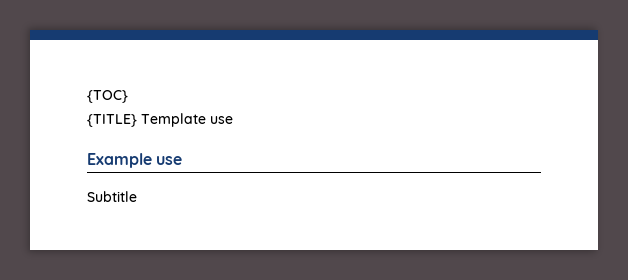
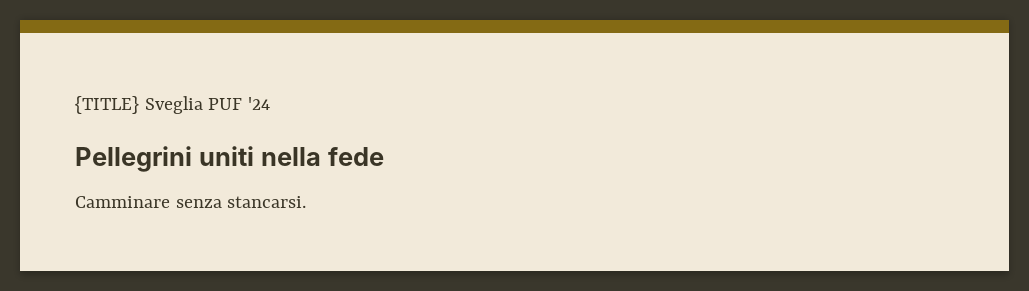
- {TOC}
- {TITLE} Template use
- Example use
- Subtitle
+ {TITLE} Sveglia PUF '24
+ Pellegrini uniti nella fede
+ Camminare senza stancarsi.

